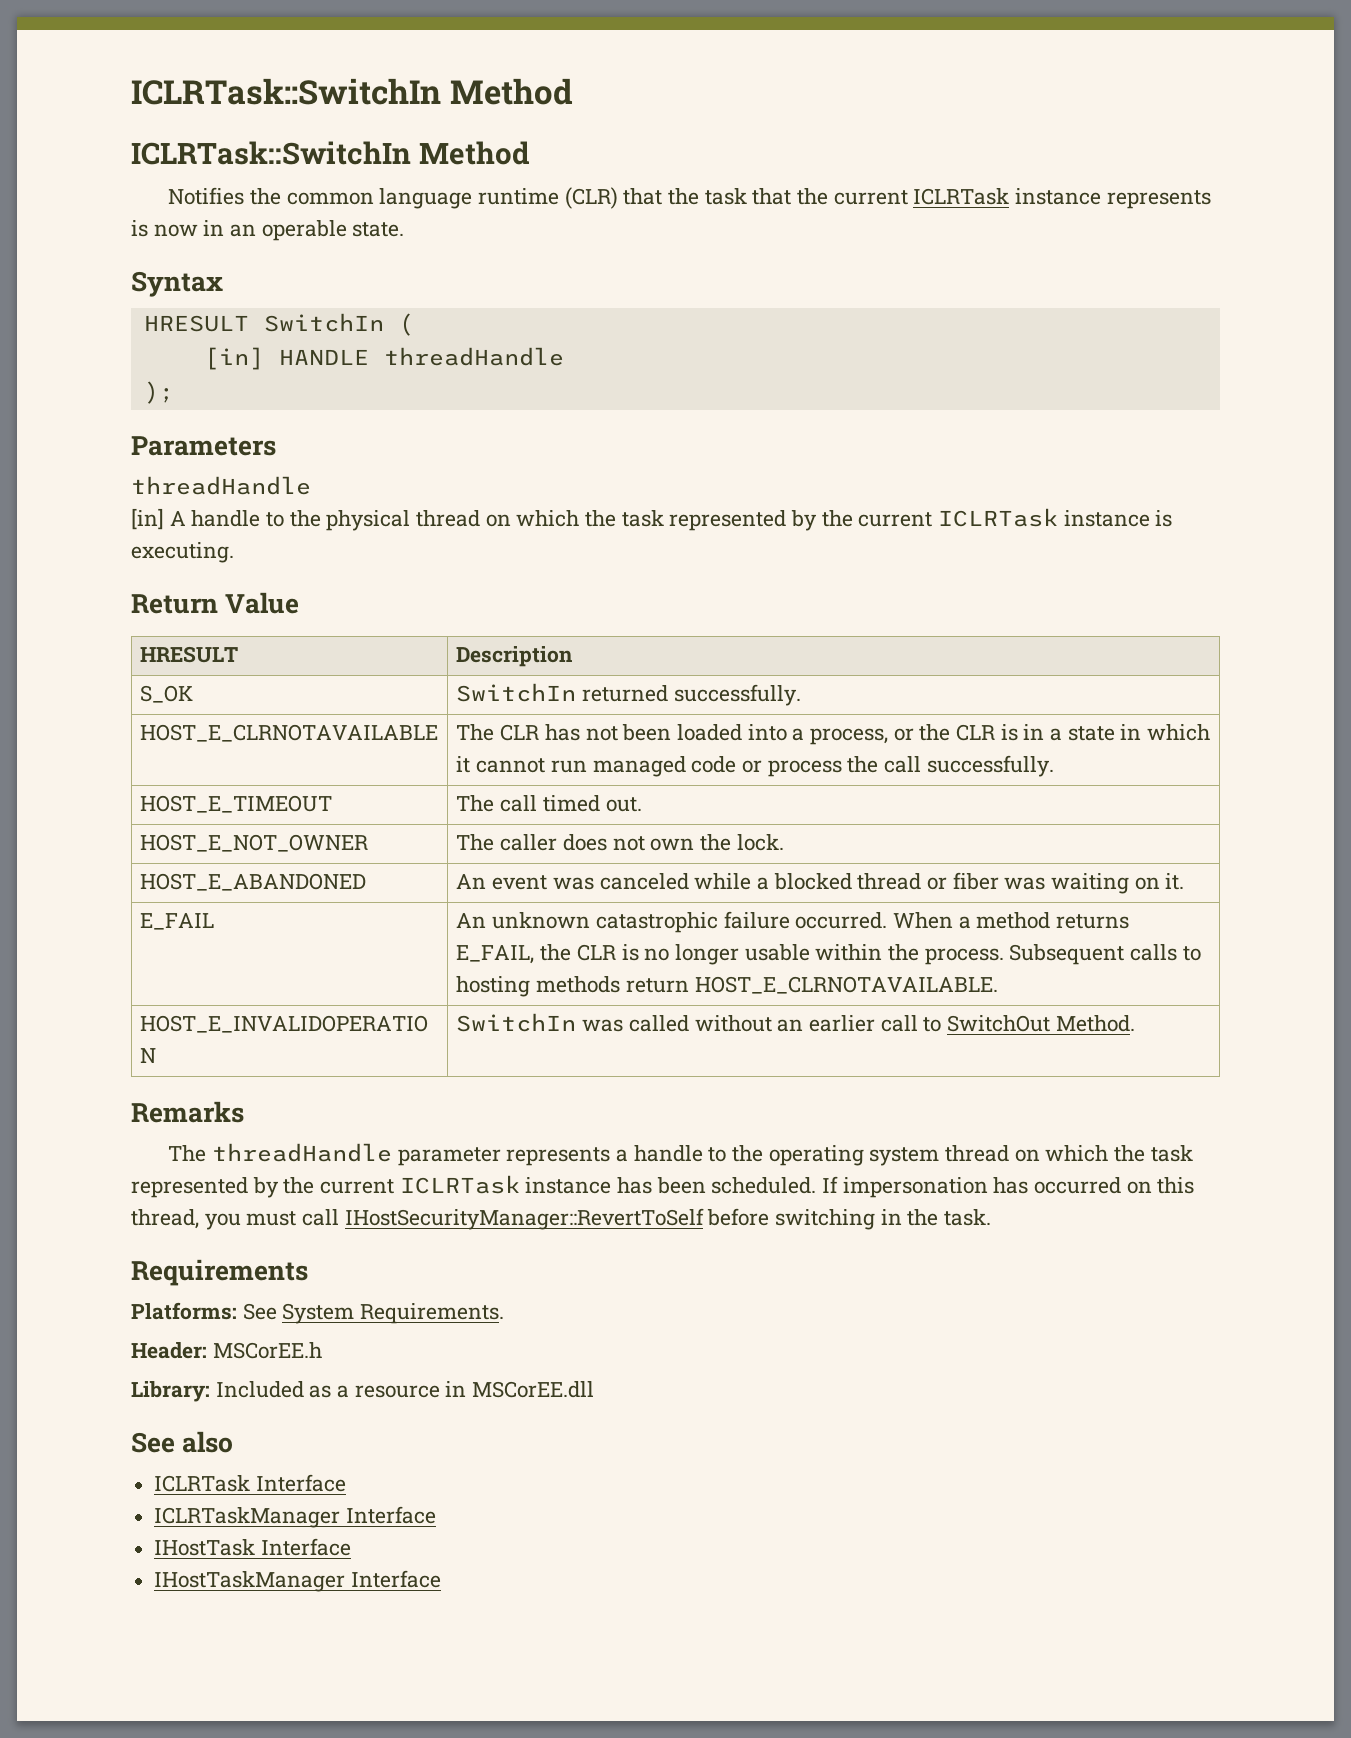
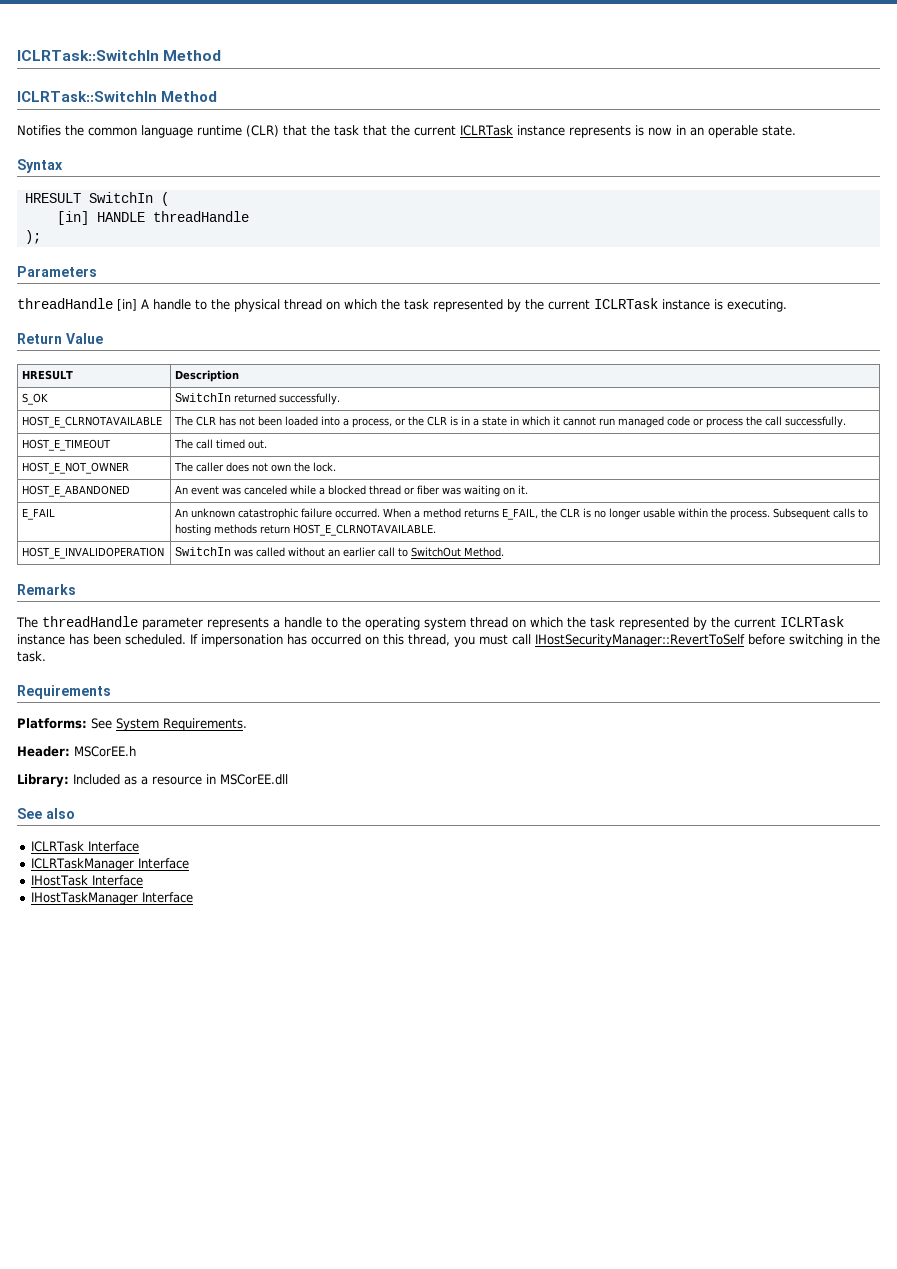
  Parameters
- threadHandle
- [in] A handle to the physical thread on which the task represented by the current ICLRTask instance is executing.
+ threadHandle [in] A handle to the physical thread on which the task represented by the current ICLRTask instance is executing.

